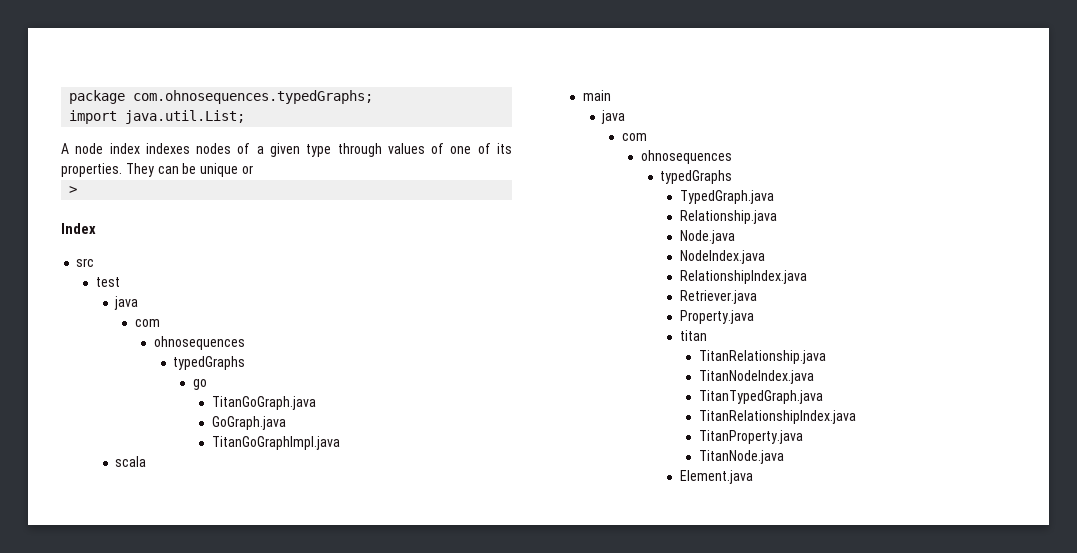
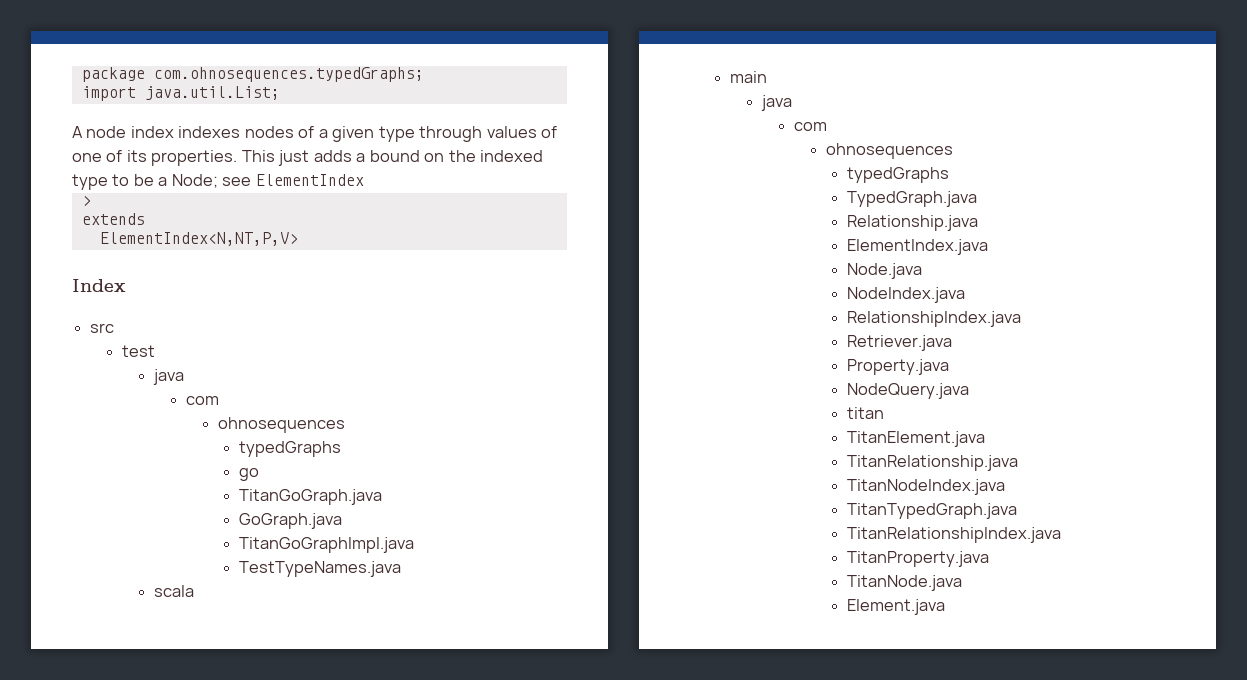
- They can be unique or
+ This just adds a bound on the indexed type to be a Node; see ElementIndex
+ extends
+ ElementIndex<N,NT,P,V>
+ TestTypeNames.java
+ ElementIndex.java
+ NodeQuery.java
+ TitanElement.java

